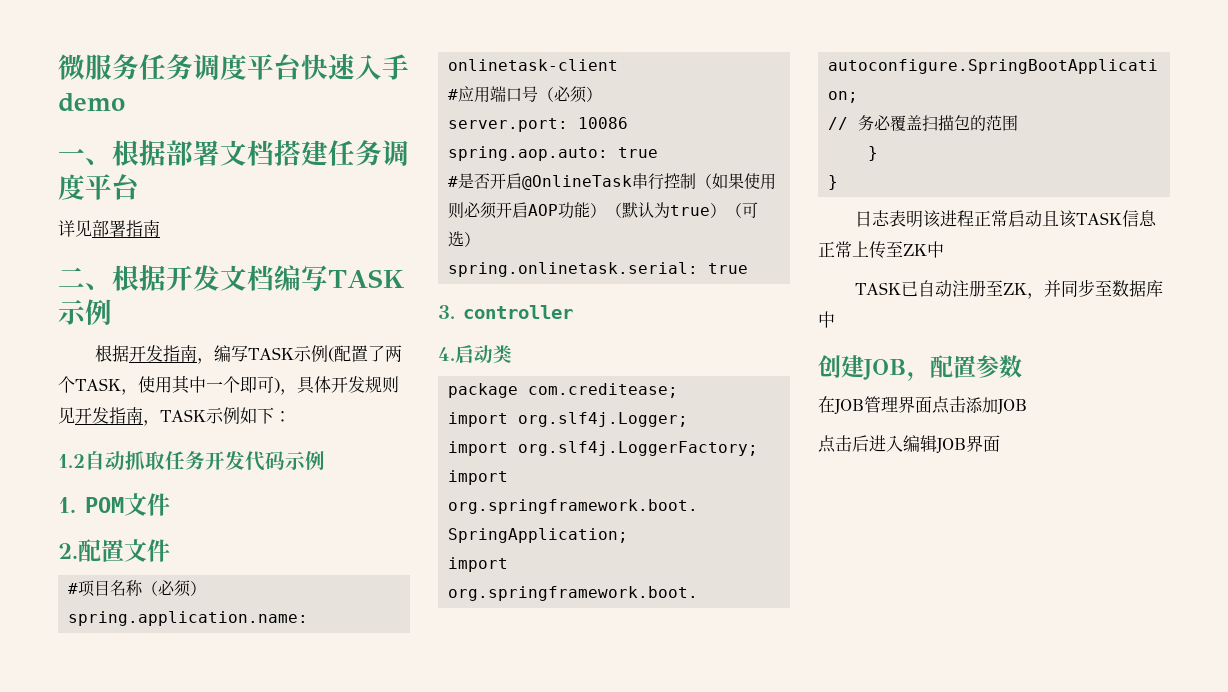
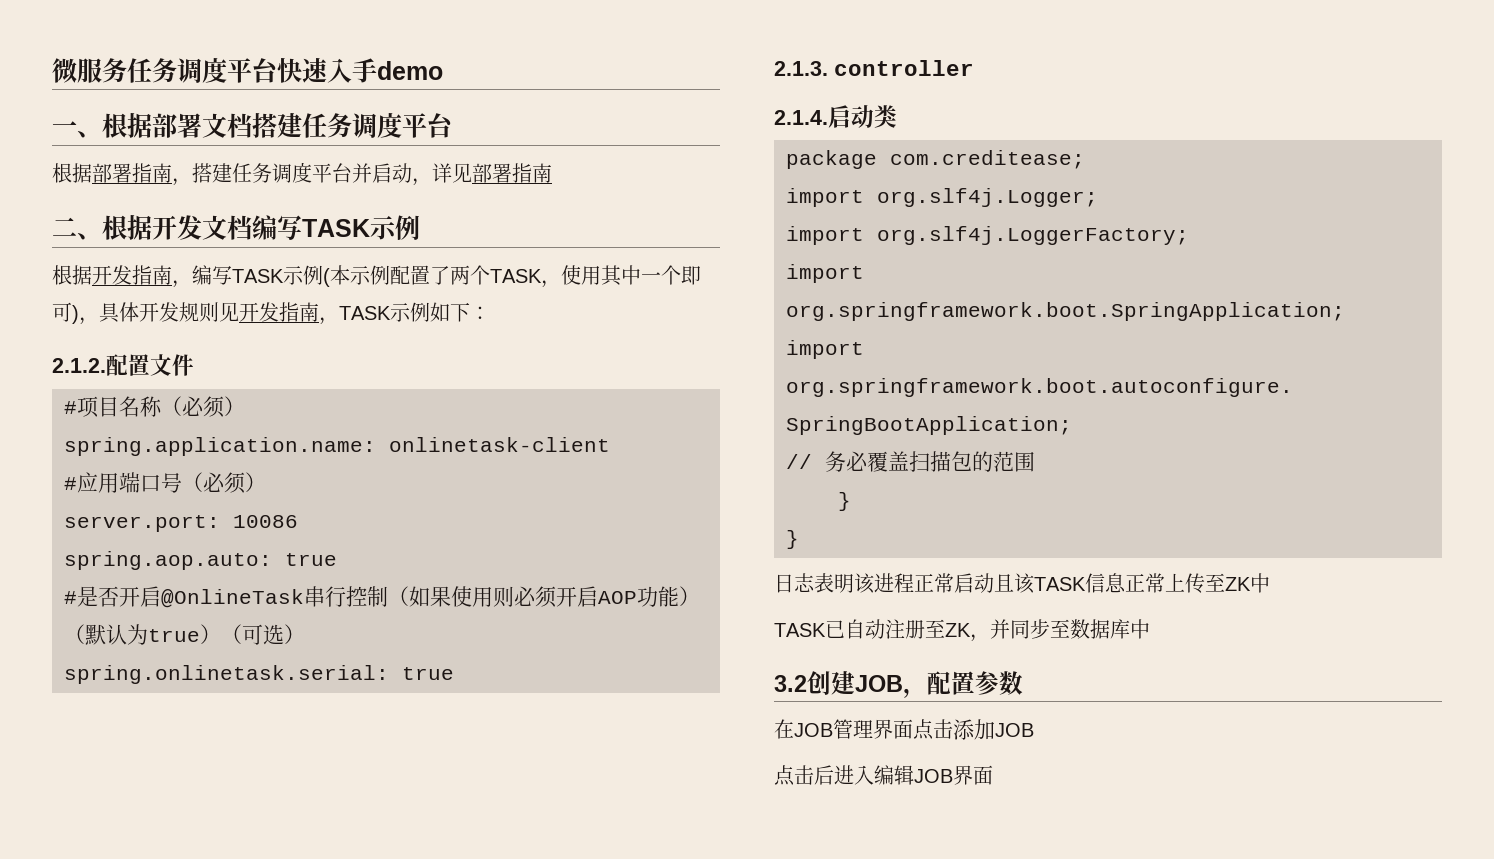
- 详见部署指南
+ 根据部署指南，搭建任务调度平台并启动，详见部署指南
- 根据开发指南，编写TASK示例(配置了两个TASK，使用其中一个即可)，具体开发规则见开发指南，TASK示例如下：
+ 根据开发指南，编写TASK示例(本示例配置了两个TASK，使用其中一个即可)，具体开发规则见开发指南，TASK示例如下：
- 1.2自动抓取任务开发代码示例
- 1. POM文件
- 2.配置文件
+ 2.1.2.配置文件
- 3. controller
+ 2.1.3. controller
- 4.启动类
+ 2.1.4.启动类
- 创建JOB，配置参数
+ 3.2创建JOB，配置参数

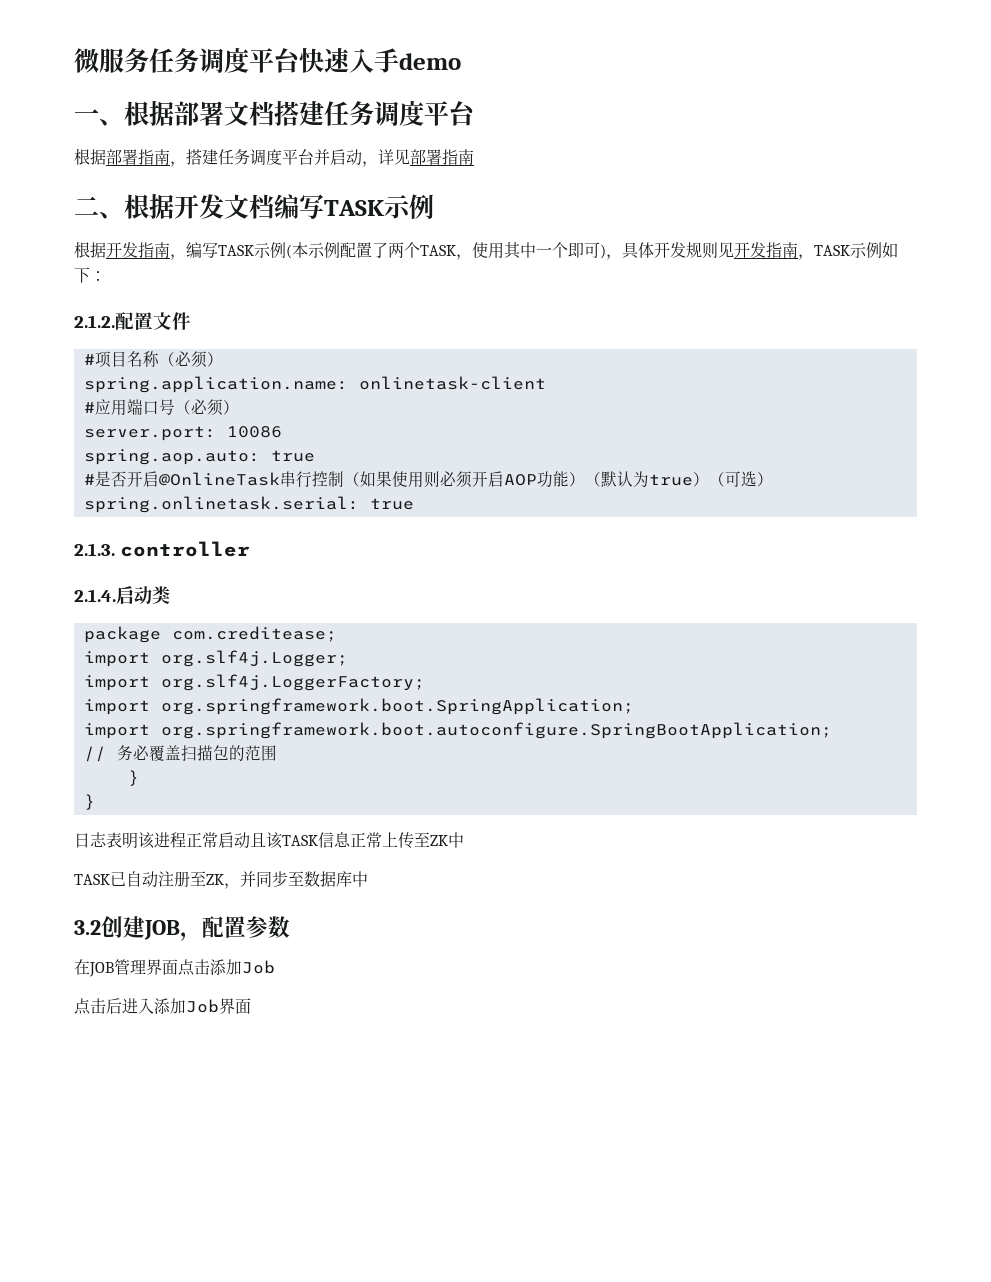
- 在JOB管理界面点击添加JOB
+ 在JOB管理界面点击添加Job
- 点击后进入编辑JOB界面
+ 点击后进入添加Job界面

